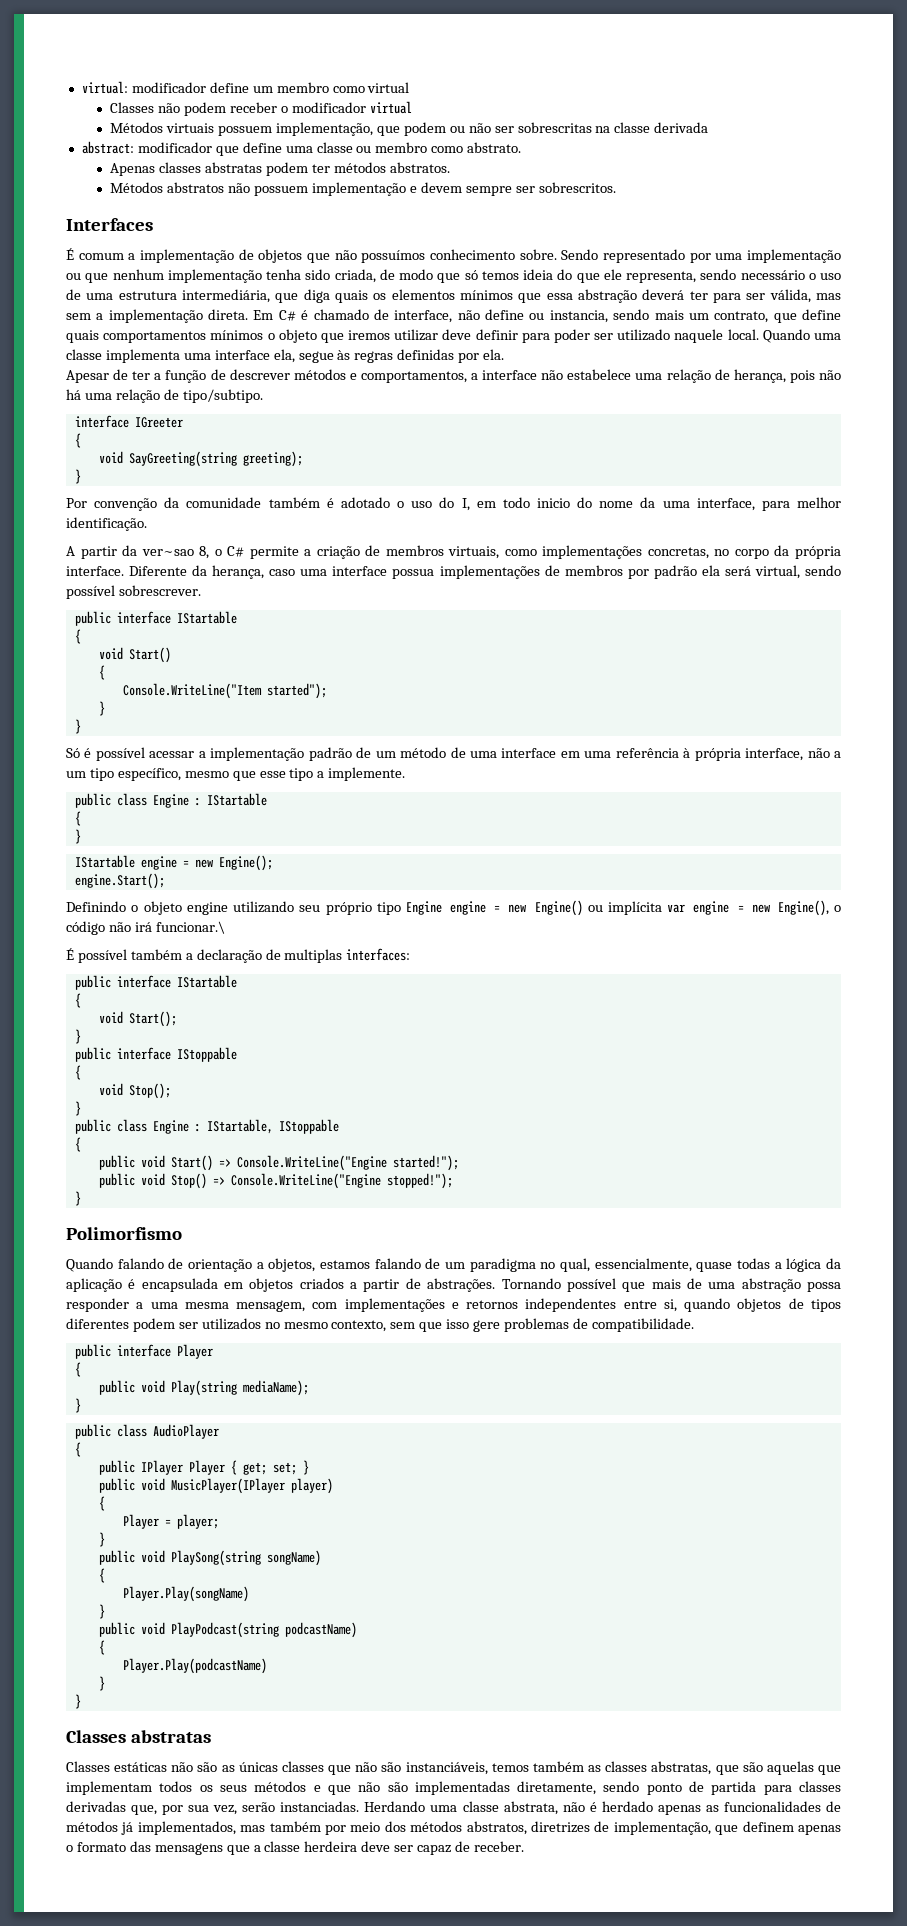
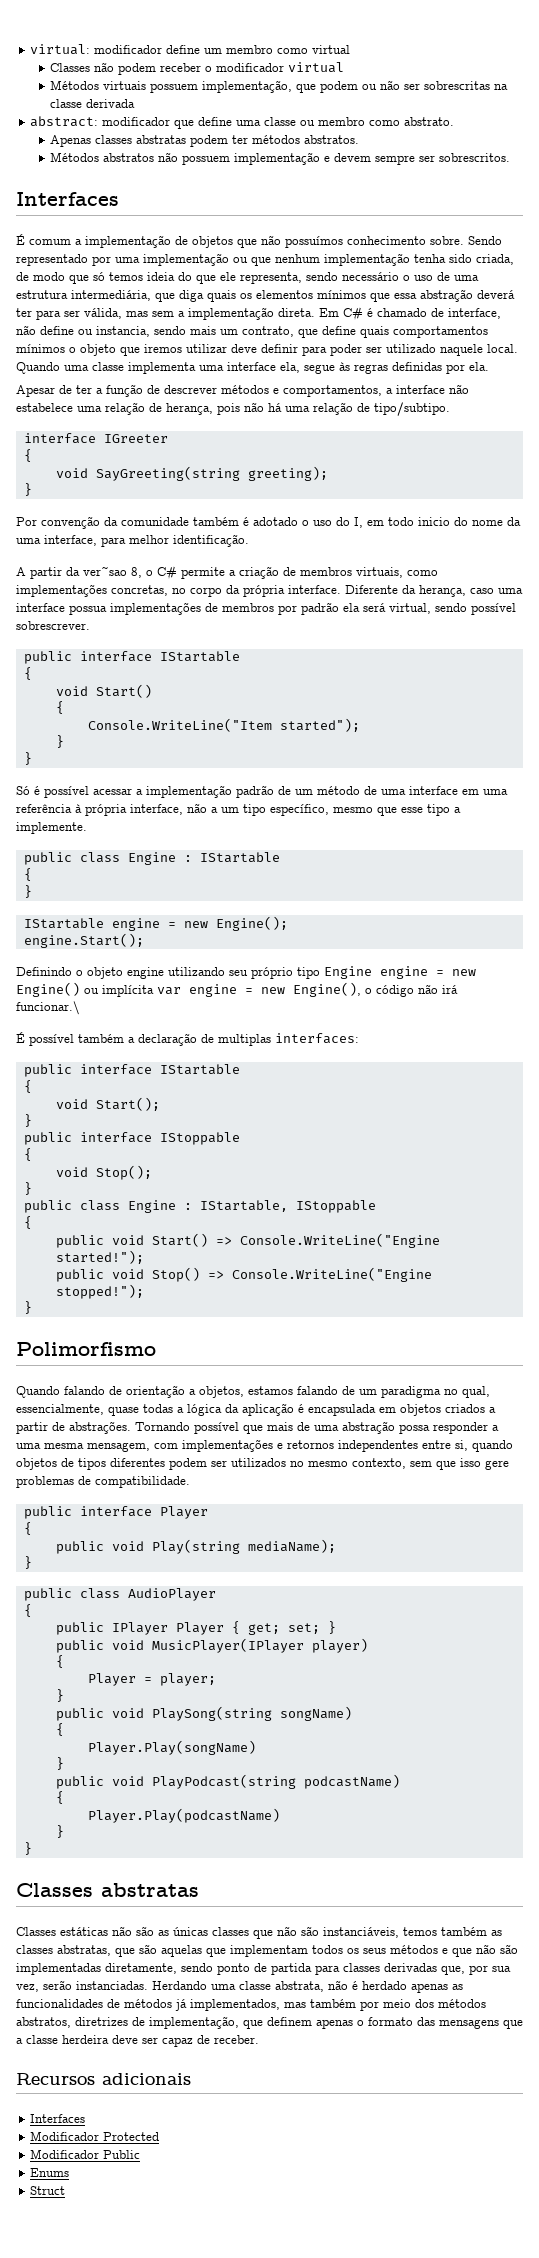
+ Recursos adicionais
+ Interfaces
+ Modificador Protected
+ Modificador Public
+ Enums
+ Struct

